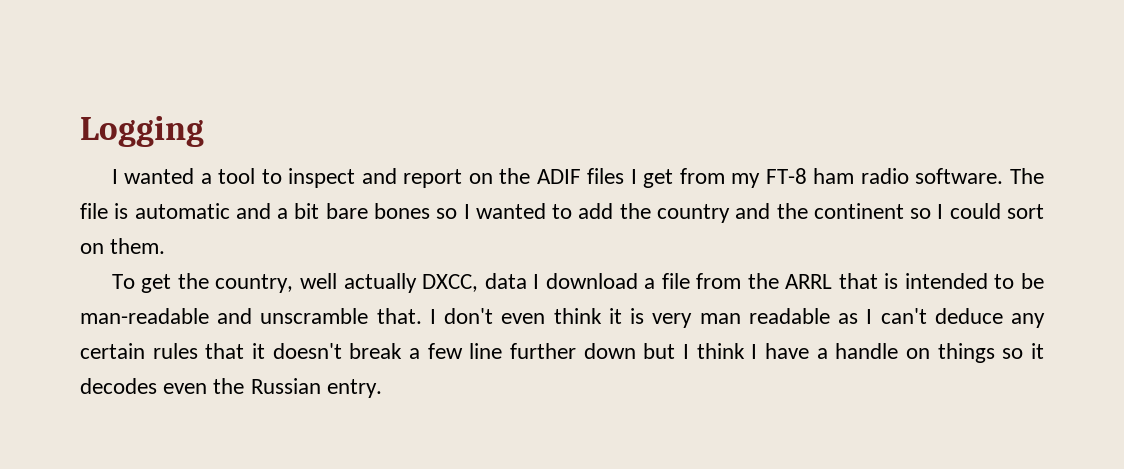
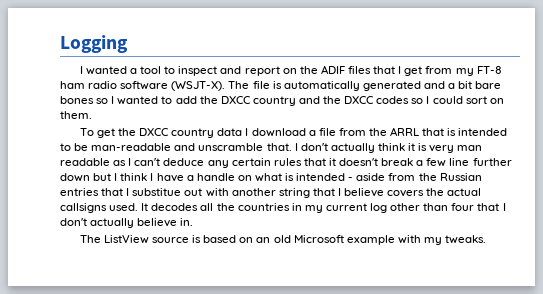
- I wanted a tool to inspect and report on the ADIF files I get from my FT-8 ham radio software.
+ I wanted a tool to inspect and report on the ADIF files that I get from my FT-8 ham radio software (WSJT-X).
- The file is automatic and a bit bare bones so I wanted to add the country and the continent so I could sort on them.
+ The file is automatically generated and a bit bare bones so I wanted to add the DXCC country and the DXCC codes so I could sort on them.
- To get the country, well actually DXCC, data I download a file from the ARRL that is intended to be man-readable and unscramble that.
+ To get the DXCC country data I download a file from the ARRL that is intended to be man-readable and unscramble that.
- I don't even think it is very man readable as I can't deduce any certain rules that it doesn't break a few line further down but I think I have a handle on things so it decodes even the Russian entry.
+ I don't actually think it is very man readable as I can't deduce any certain rules that it doesn't break a few line further down but I think I have a handle on what is intended - aside from the Russian entries that I substitue out with another string that I believe covers the actual callsigns used. It decodes all the countries in my current log other than four that I don't actually believe in.
+ The ListView source is based on an old Microsoft example with my tweaks.

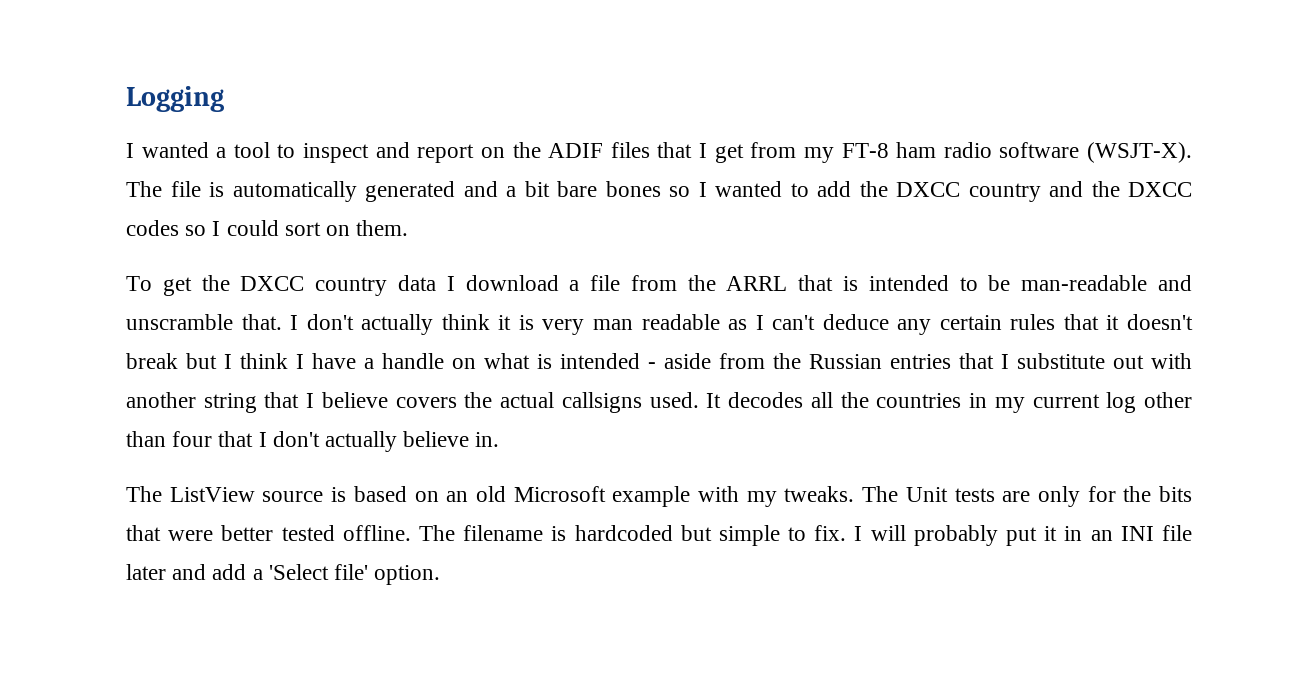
- I don't actually think it is very man readable as I can't deduce any certain rules that it doesn't break a few line further down but I think I have a handle on what is intended - aside from the Russian entries that I substitue out with another string that I believe covers the actual callsigns used.
+ I don't actually think it is very man readable as I can't deduce any certain rules that it doesn't break but I think I have a handle on what is intended - aside from the Russian entries that I substitute out with another string that I believe covers the actual callsigns used.
+ The Unit tests are only for the bits that were better tested offline. The filename is hardcoded but simple to fix. I will probably put it in an INI file later and add a 'Select file' option.

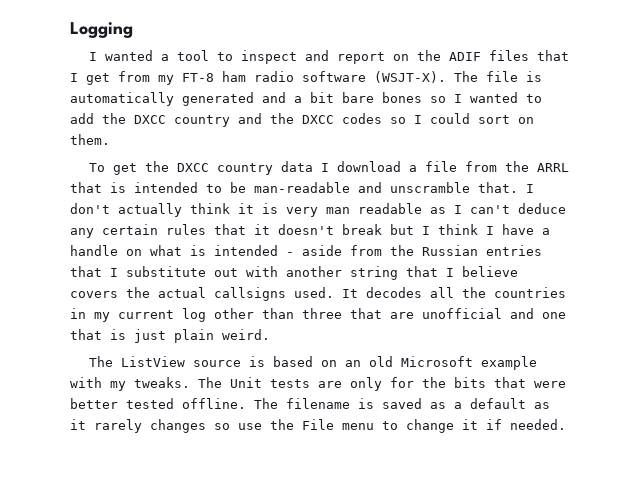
- It decodes all the countries in my current log other than four that I don't actually believe in.
+ It decodes all the countries in my current log other than three that are unofficial and one that is just plain weird.
- The filename is hardcoded but simple to fix. I will probably put it in an INI file later and add a 'Select file' option.
+ The filename is saved as a default as it rarely changes so use the File menu to change it if needed.

